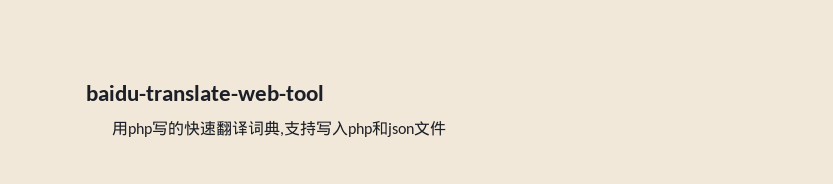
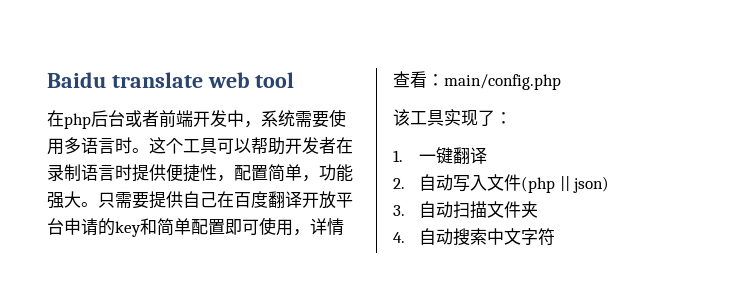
- baidu-translate-web-tool
- 用php写的快速翻译词典,支持写入php和json文件
+ Baidu translate web tool
+ 在php后台或者前端开发中，系统需要使用多语言时。这个工具可以帮助开发者在录制语言时提供便捷性，配置简单，功能强大。只需要提供自己在百度翻译开放平台申请的key和简单配置即可使用，详情查看：main/config.php
+ 该工具实现了：
+ 1.一键翻译
+ 2.自动写入文件(php || json)
+ 3.自动扫描文件夹
+ 4.自动搜索中文字符

